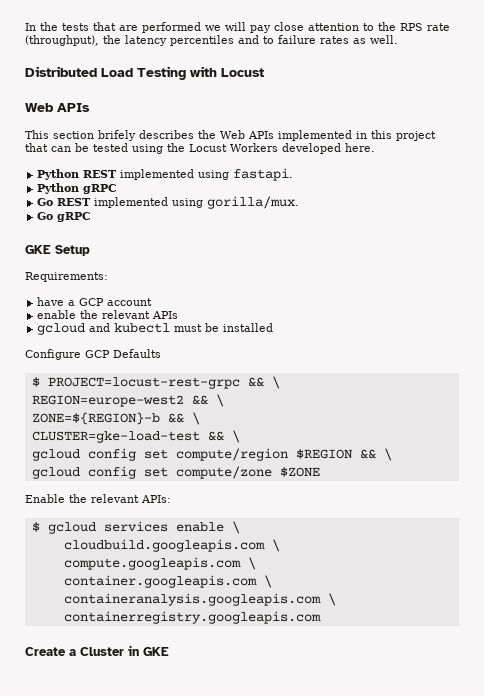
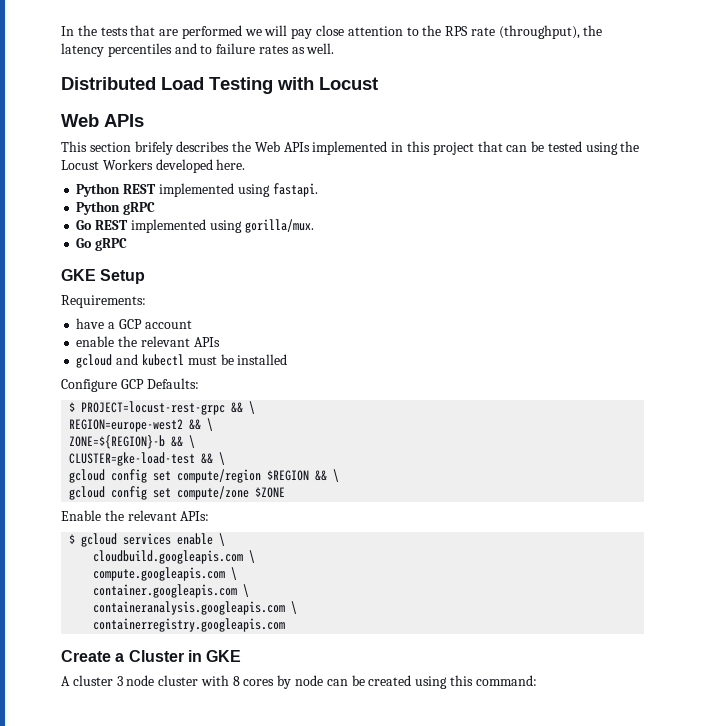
- Configure GCP Defaults
+ Configure GCP Defaults:
+ A cluster 3 node cluster with 8 cores by node can be created using this command:

